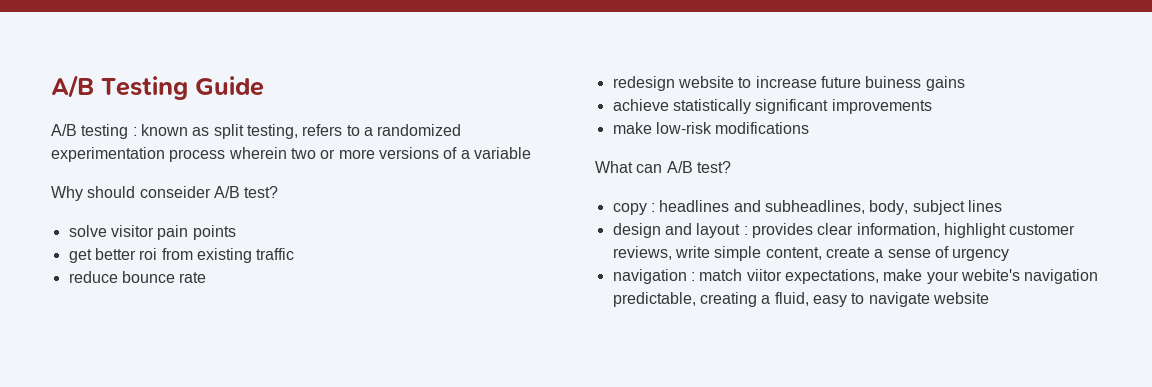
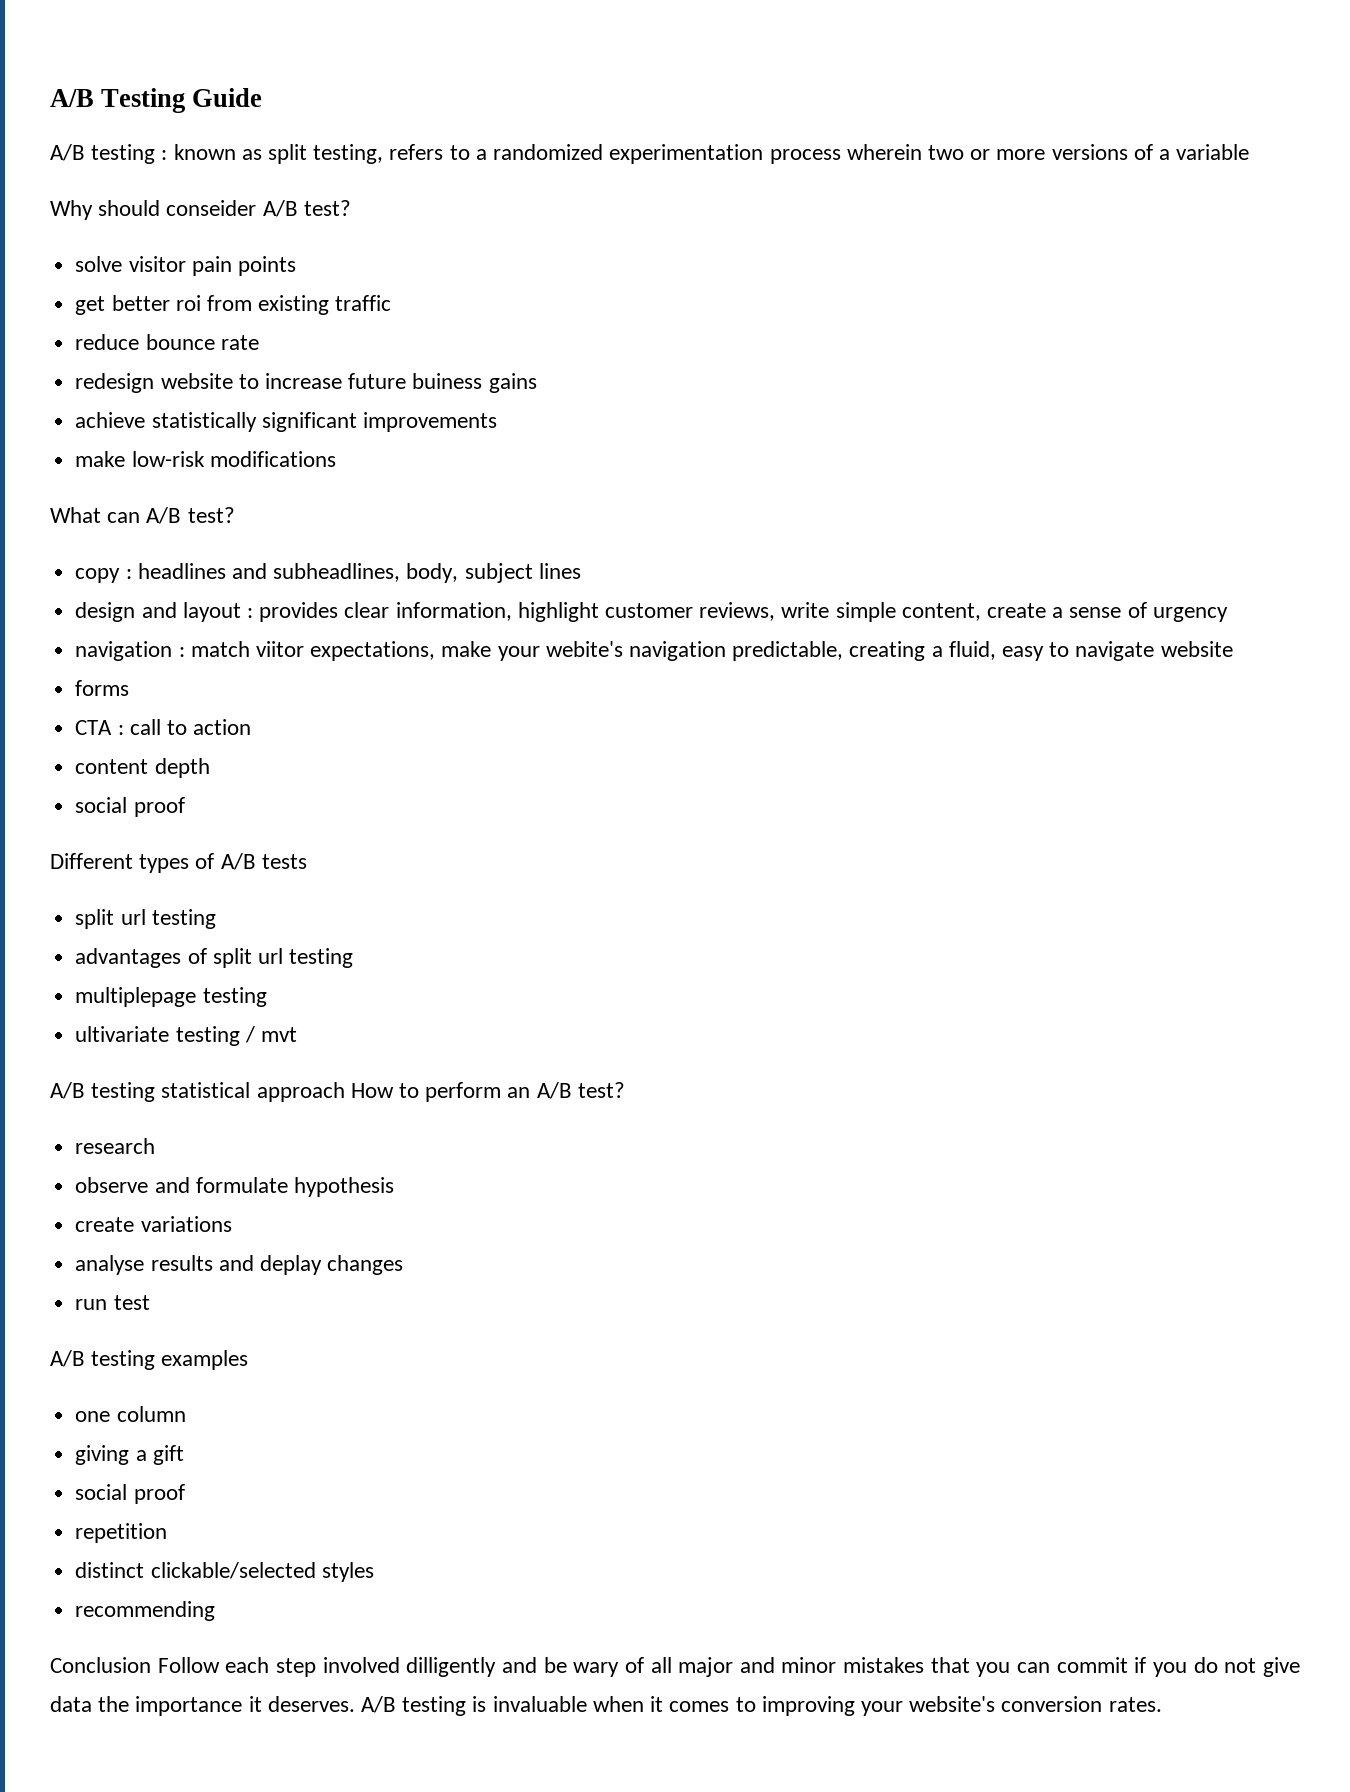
+ forms
+ CTA : call to action
+ content depth
+ social proof
+ Different types of A/B tests
+ split url testing
+ advantages of split url testing
+ multiplepage testing
+ ultivariate testing / mvt
+ A/B testing statistical approach How to perform an A/B test?
+ research
+ observe and formulate hypothesis
+ create variations
+ analyse results and deplay changes
+ run test
+ A/B testing examples
+ one column
+ giving a gift
+ social proof
+ repetition
+ distinct clickable/selected styles
+ recommending
+ Conclusion Follow each step involved dilligently and be wary of all major and minor mistakes that you can commit if you do not give data the importance it deserves. A/B testing is invaluable when it comes to improving your website's conversion rates.

